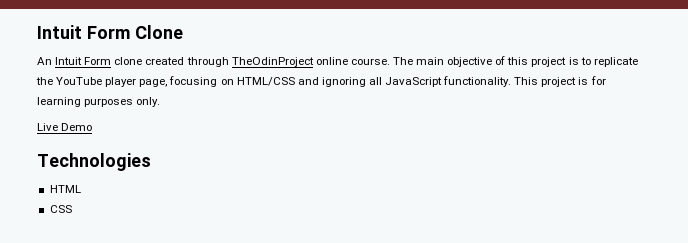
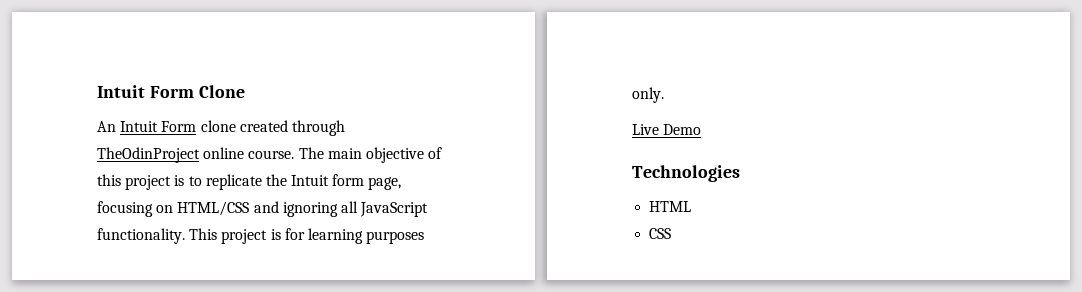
- The main objective of this project is to replicate the YouTube player page, focusing on HTML/CSS and ignoring all JavaScript functionality.
+ The main objective of this project is to replicate the Intuit form page, focusing on HTML/CSS and ignoring all JavaScript functionality.

